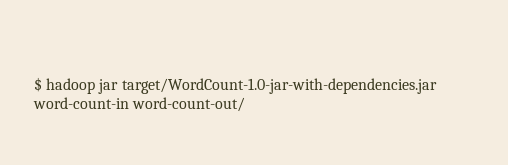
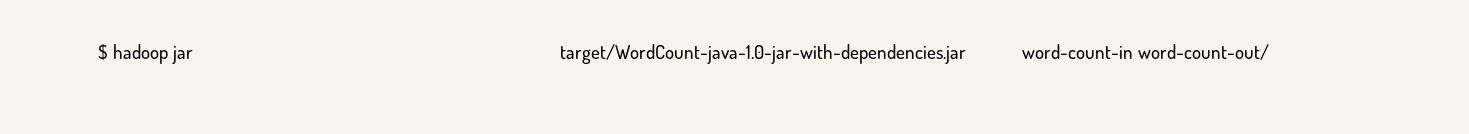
- $ hadoop jar target/WordCount-1.0-jar-with-dependencies.jar word-count-in word-count-out/
+ $ hadoop jar target/WordCount-java-1.0-jar-with-dependencies.jar word-count-in word-count-out/

